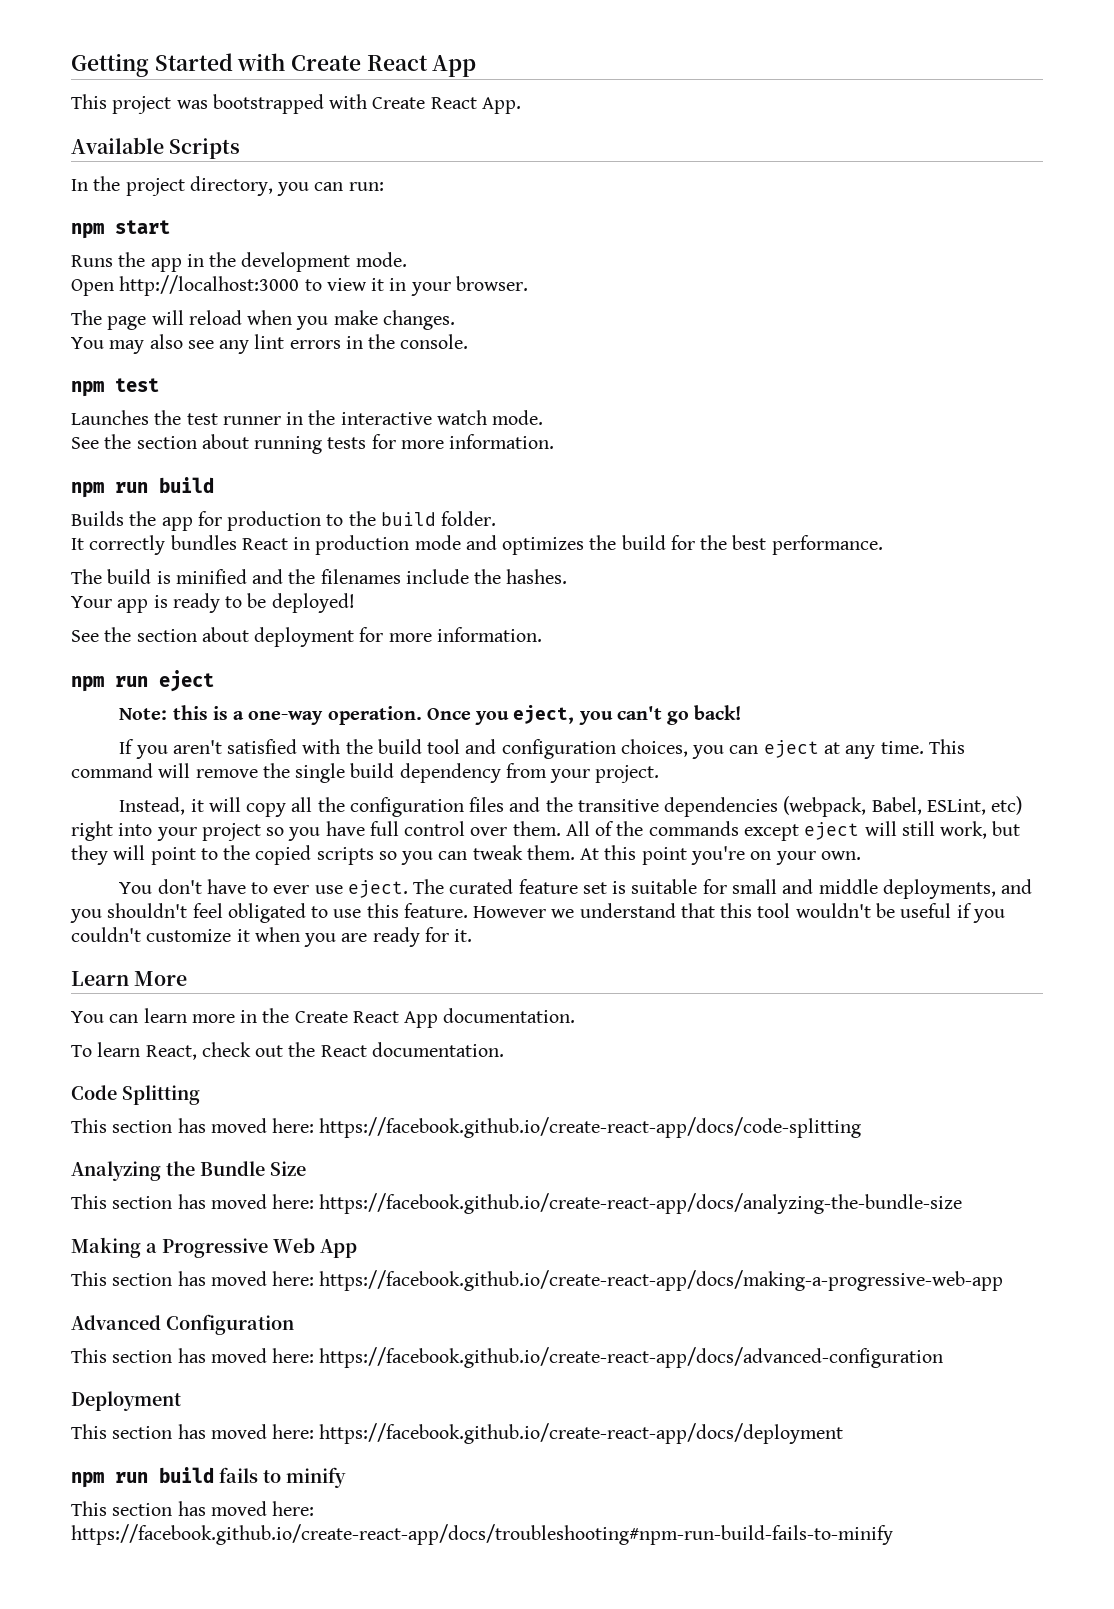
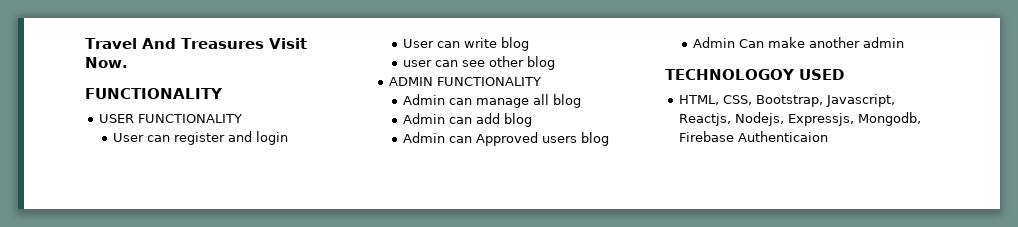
- Getting Started with Create React App
- This project was bootstrapped with Create React App.
- Available Scripts
- In the project directory, you can run:
- npm start
- Runs the app in the development mode.
- Open http://localhost:3000 to view it in your browser.
- The page will reload when you make changes.
- You may also see any lint errors in the console.
- npm test
- Launches the test runner in the interactive watch mode.
- See the section about running tests for more information.
- npm run build
- Builds the app for production to the build folder.
- It correctly bundles React in production mode and optimizes the build for the best performance.
- The build is minified and the filenames include the hashes.
- Your app is ready to be deployed!
- See the section about deployment for more information.
- npm run eject
- Note: this is a one-way operation. Once you eject, you can't go back!
- If you aren't satisfied with the build tool and configuration choices, you can eject at any time. This command will remove the single build dependency from your project.
- Instead, it will copy all the configuration files and the transitive dependencies (webpack, Babel, ESLint, etc) right into your project so you have full control over them. All of the commands except eject will still work, but they will point to the copied scripts so you can tweak them. At this point you're on your own.
- You don't have to ever use eject. The curated feature set is suitable for small and middle deployments, and you shouldn't feel obligated to use this feature. However we understand that this tool wouldn't be useful if you couldn't customize it when you are ready for it.
- Learn More
- You can learn more in the Create React App documentation.
- To learn React, check out the React documentation.
- Code Splitting
- This section has moved here: https://facebook.github.io/create-react-app/docs/code-splitting
- Analyzing the Bundle Size
- This section has moved here: https://facebook.github.io/create-react-app/docs/analyzing-the-bundle-size
- Making a Progressive Web App
- This section has moved here: https://facebook.github.io/create-react-app/docs/making-a-progressive-web-app
- Advanced Configuration
- This section has moved here: https://facebook.github.io/create-react-app/docs/advanced-configuration
- Deployment
- This section has moved here: https://facebook.github.io/create-react-app/docs/deployment
- npm run build fails to minify
- This section has moved here: https://facebook.github.io/create-react-app/docs/troubleshooting#npm-run-build-fails-to-minify
+ Travel And Treasures Visit Now.
+ FUNCTIONALITY
+ USER FUNCTIONALITY
+ User can register and login
+ User can write blog
+ user can see other blog
+ ADMIN FUNCTIONALITY
+ Admin can manage all blog
+ Admin can add blog
+ Admin can Approved users blog
+ Admin Can make another admin
+ TECHNOLOGOY USED
+ HTML, CSS, Bootstrap, Javascript, Reactjs, Nodejs, Expressjs, Mongodb, Firebase Authenticaion

